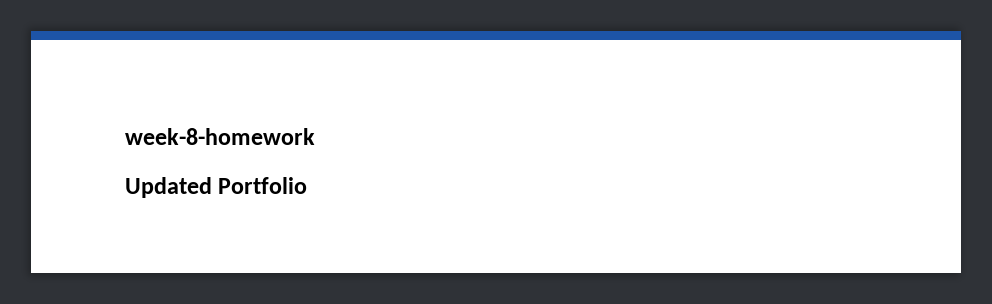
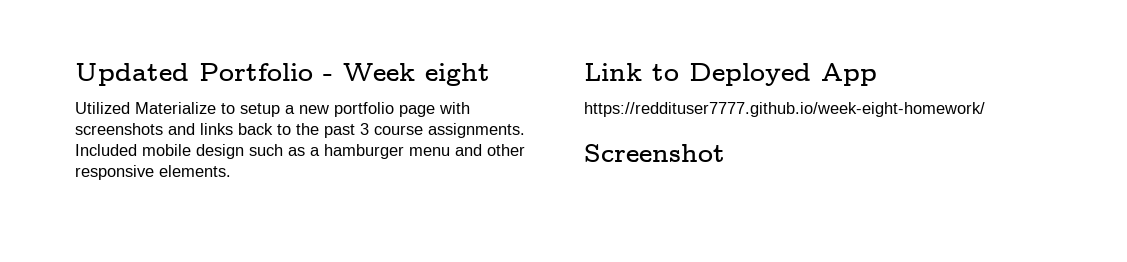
- week-8-homework
- Updated Portfolio
+ Updated Portfolio - Week eight
+ Utilized Materialize to setup a new portfolio page with screenshots and links back to the past 3 course assignments. Included mobile design such as a hamburger menu and other responsive elements.
+ Link to Deployed App
+ https://reddituser7777.github.io/week-eight-homework/
+ Screenshot

